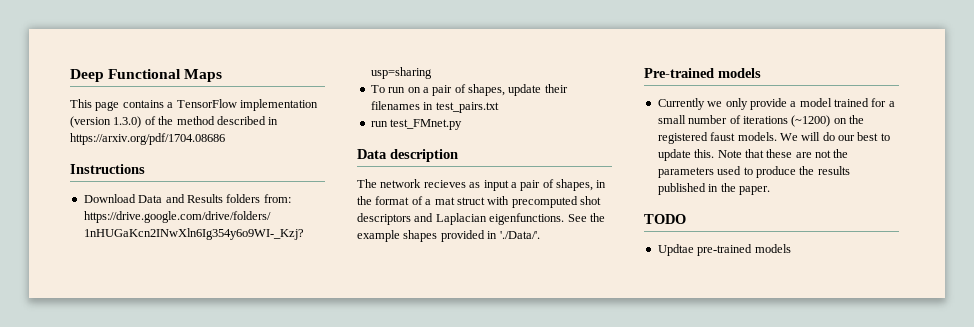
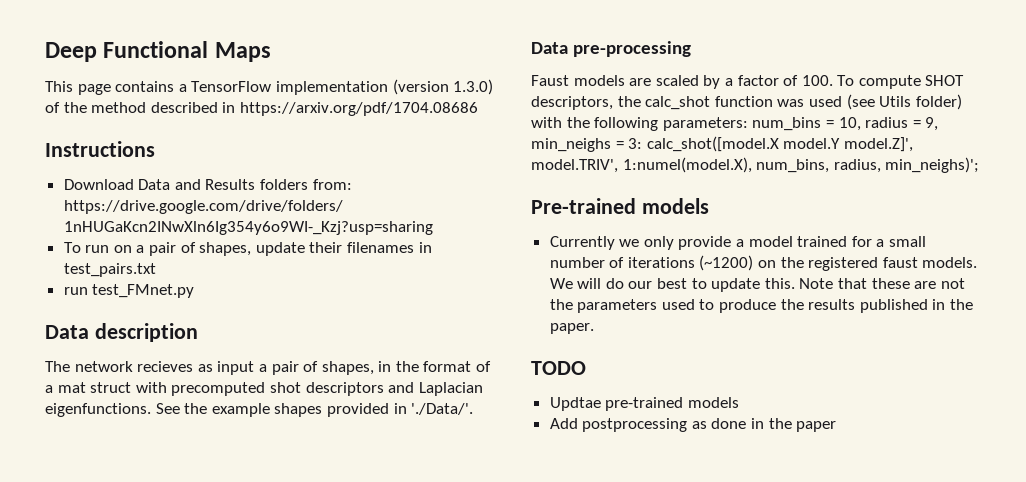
+ Data pre-processing
+ Faust models are scaled by a factor of 100. To compute SHOT descriptors, the calc_shot function was used (see Utils folder) with the following parameters: num_bins = 10, radius = 9, min_neighs = 3: calc_shot([model.X model.Y model.Z]', model.TRIV', 1:numel(model.X), num_bins, radius, min_neighs)';
+ Add postprocessing as done in the paper

